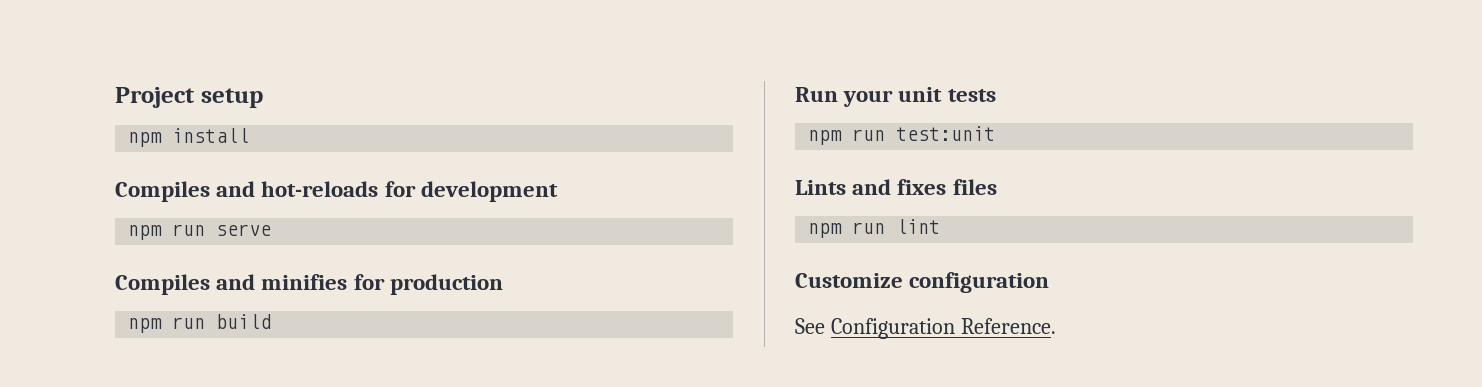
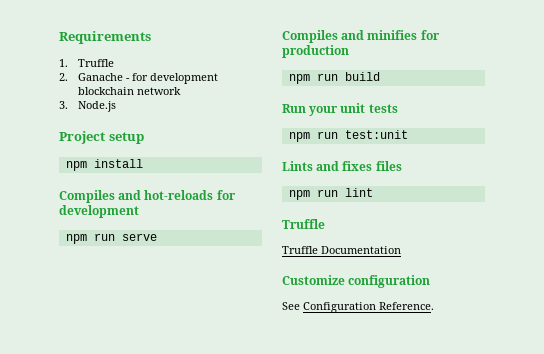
+ Requirements
+ 1. Truffle
+ 2. Ganache - for development blockchain network
+ 3. Node.js
  npm run lint
+ Truffle
+ Truffle Documentation

